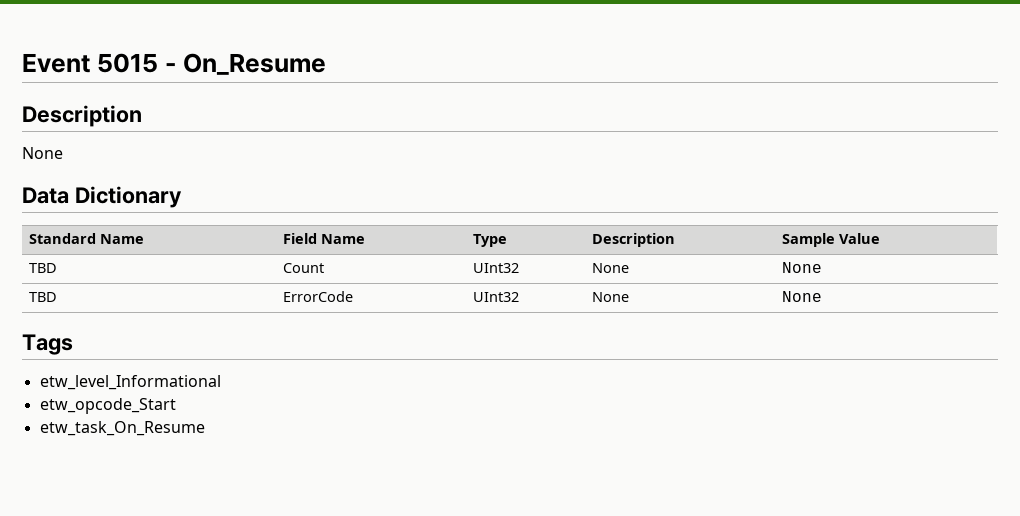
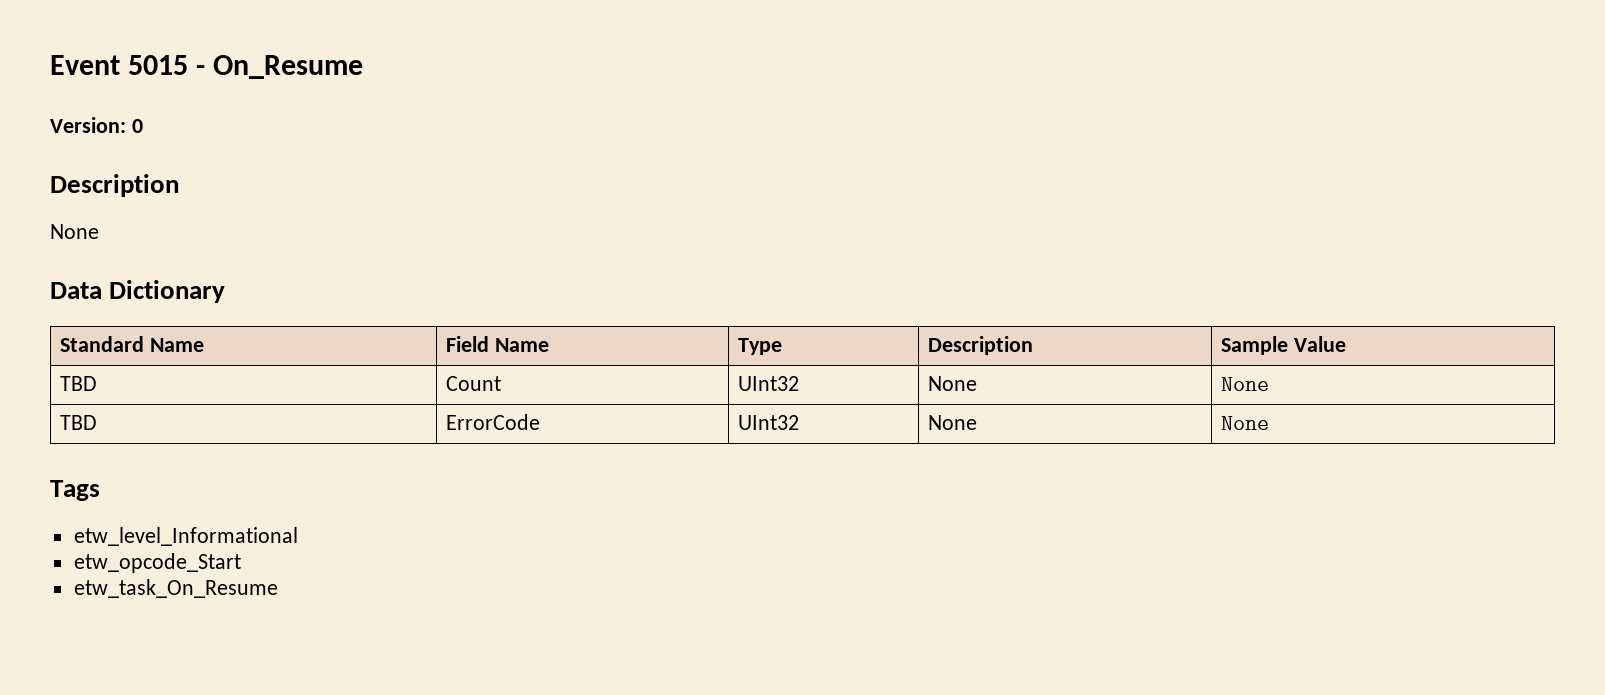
+ Version: 0

